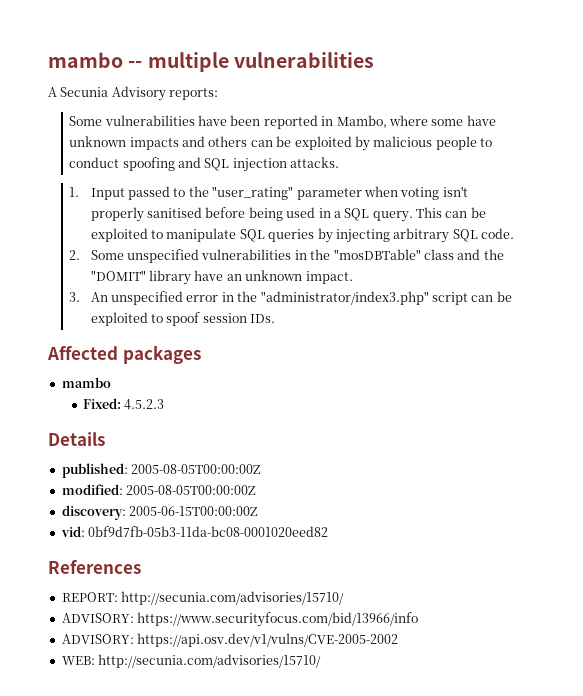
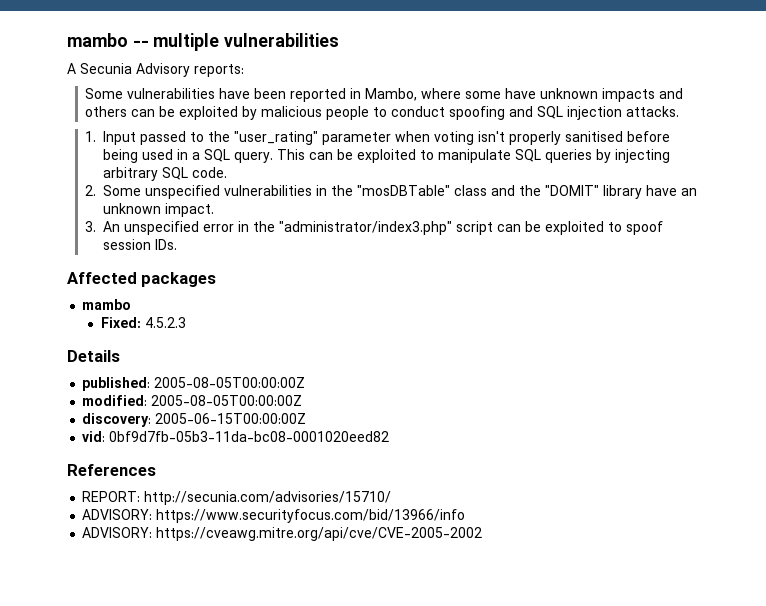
- ADVISORY: https://api.osv.dev/v1/vulns/CVE-2005-2002
- WEB: http://secunia.com/advisories/15710/
+ ADVISORY: https://cveawg.mitre.org/api/cve/CVE-2005-2002

